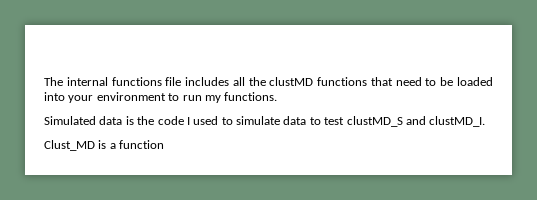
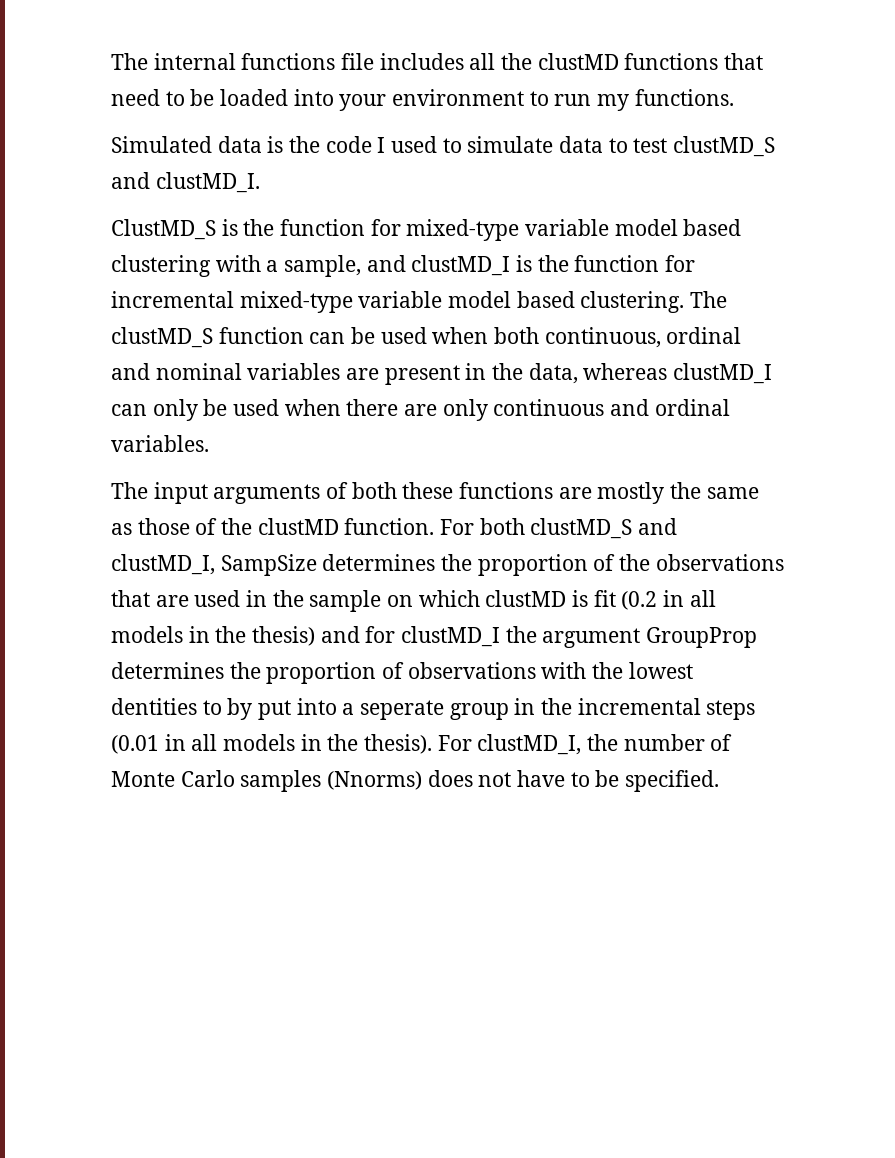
- Clust_MD is a function
+ ClustMD_S is the function for mixed-type variable model based clustering with a sample, and clustMD_I is the function for incremental mixed-type variable model based clustering. The clustMD_S function can be used when both continuous, ordinal and nominal variables are present in the data, whereas clustMD_I can only be used when there are only continuous and ordinal variables.
+ The input arguments of both these functions are mostly the same as those of the clustMD function. For both clustMD_S and clustMD_I, SampSize determines the proportion of the observations that are used in the sample on which clustMD is fit (0.2 in all models in the thesis) and for clustMD_I the argument GroupProp determines the proportion of observations with the lowest dentities to by put into a seperate group in the incremental steps (0.01 in all models in the thesis). For clustMD_I, the number of Monte Carlo samples (Nnorms) does not have to be specified.

